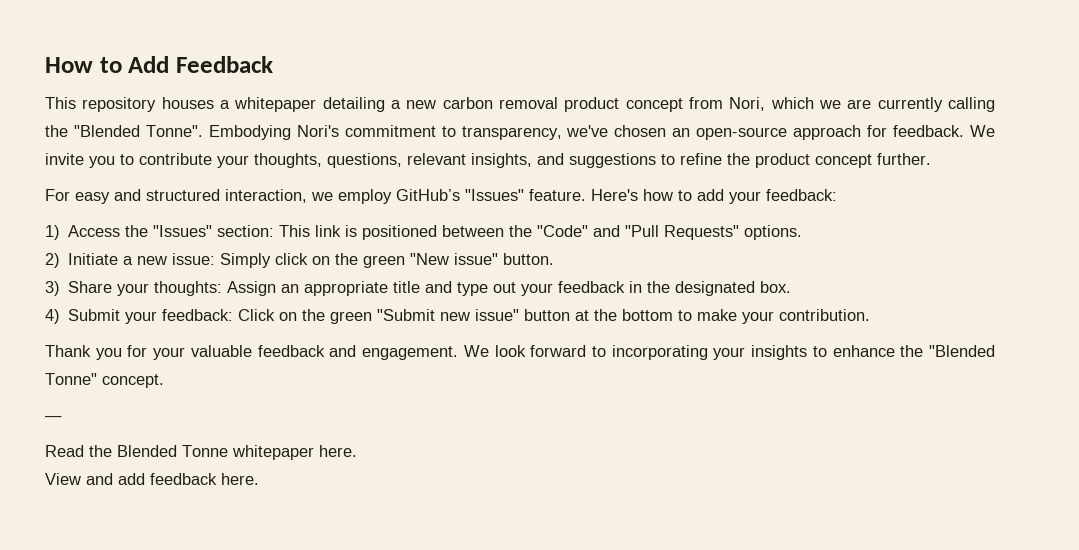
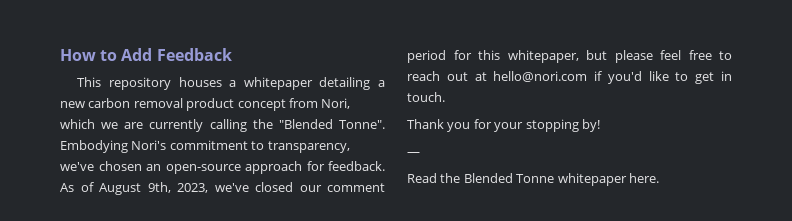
- We invite you to contribute your thoughts, questions, relevant insights, and suggestions to refine the product concept further.
- For easy and structured interaction, we employ GitHub’s "Issues" feature. Here's how to add your feedback:
- 1) Access the "Issues" section: This link is positioned between the "Code" and "Pull Requests" options.
- 2) Initiate a new issue: Simply click on the green "New issue" button.
- 3) Share your thoughts: Assign an appropriate title and type out your feedback in the designated box.
- 4) Submit your feedback: Click on the green "Submit new issue" button at the bottom to make your contribution.
- Thank you for your valuable feedback and engagement. We look forward to incorporating your insights to enhance the "Blended Tonne" concept.
+ As of August 9th, 2023, we've closed our comment period for this whitepaper, but please feel free to reach out at hello@nori.com if you'd like to get in touch.
+ Thank you for your stopping by!
- View and add feedback here.

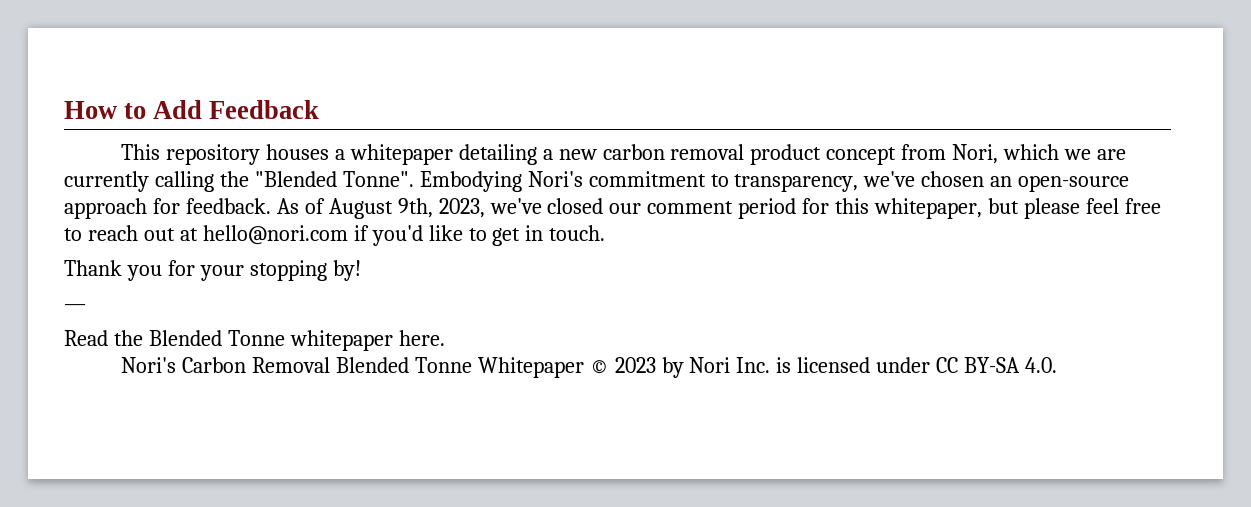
+ Nori's Carbon Removal Blended Tonne Whitepaper © 2023 by Nori Inc. is licensed under CC BY-SA 4.0.

